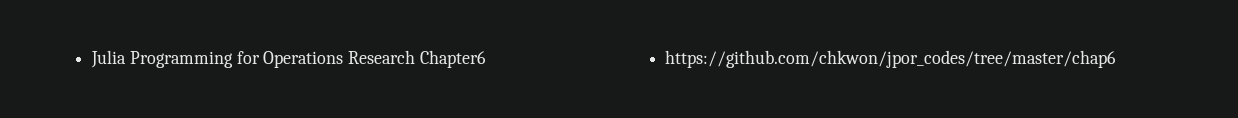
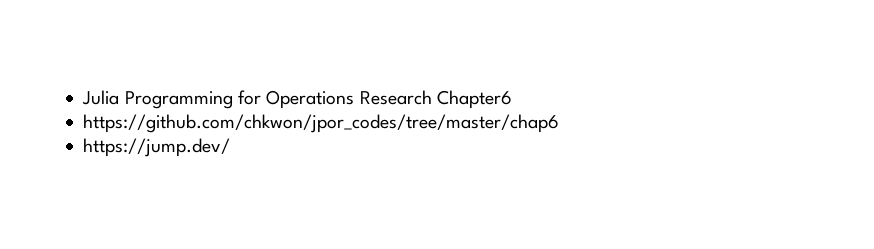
+ https://jump.dev/

